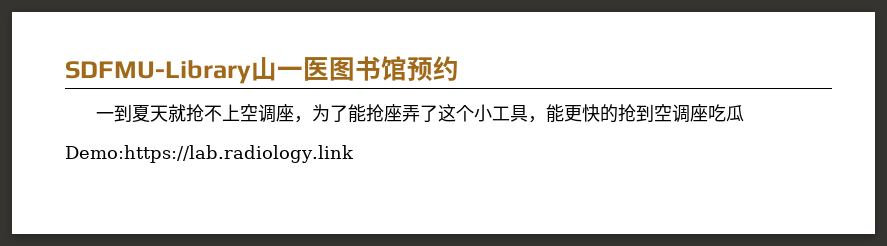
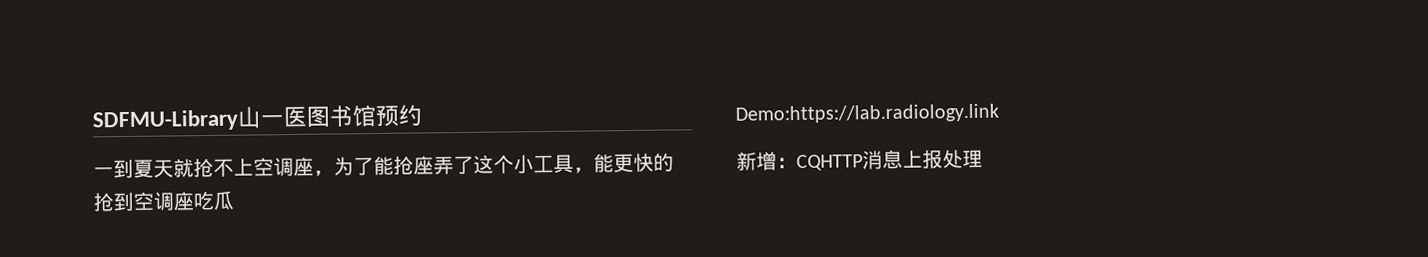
+ 新增：CQHTTP消息上报处理

